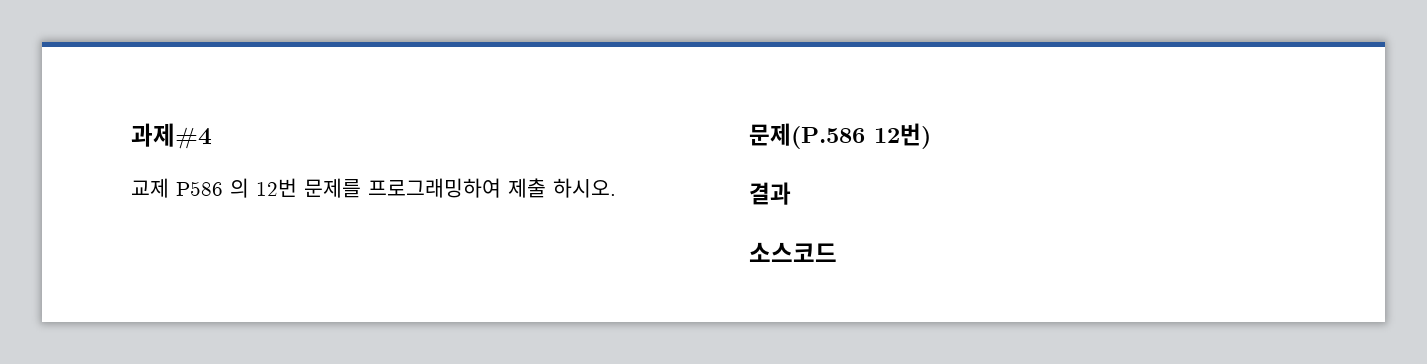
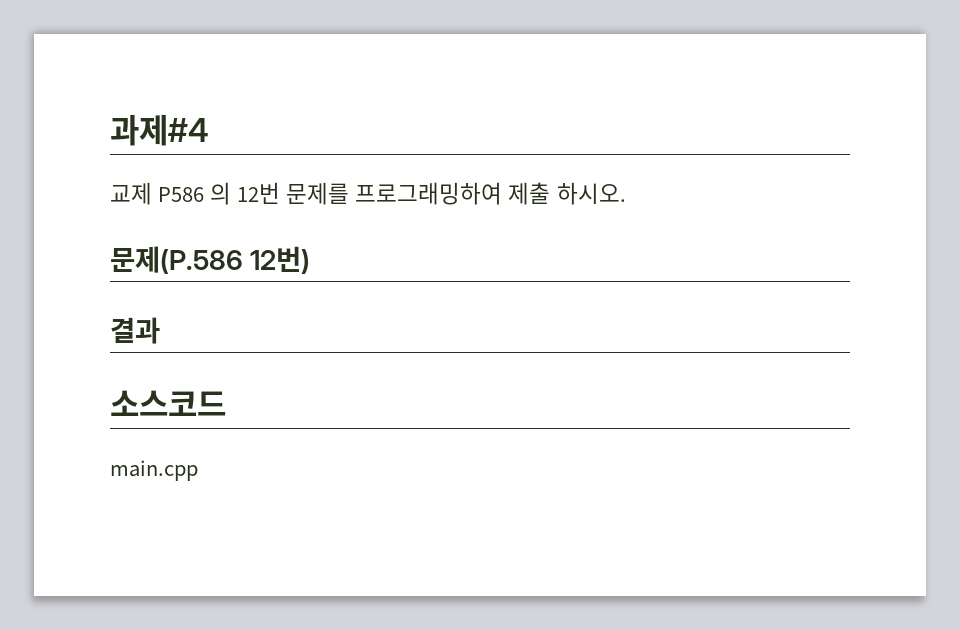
+ main.cpp

